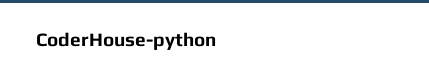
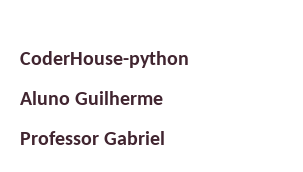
+ Aluno Guilherme
+ Professor Gabriel

